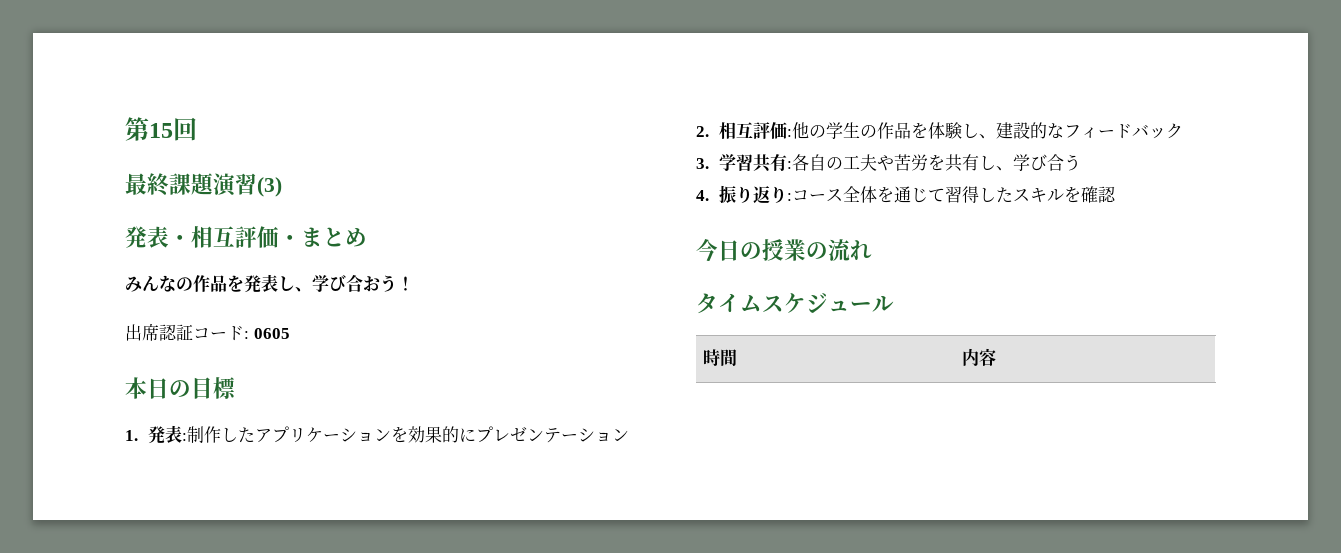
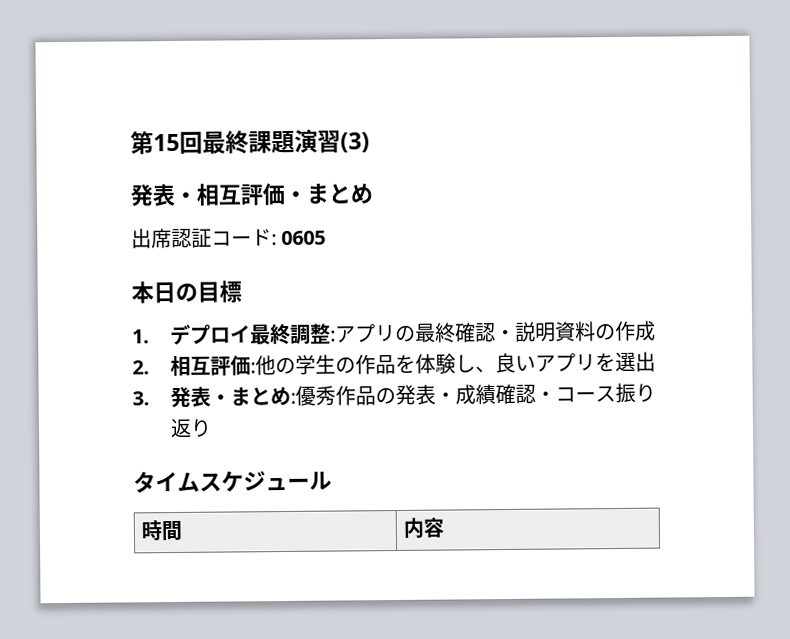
- 第15回
- 最終課題演習(3)
+ 第15回最終課題演習(3)
- みんなの作品を発表し、学び合おう！
- 1.発表:制作したアプリケーションを効果的にプレゼンテーション
+ 1.デプロイ最終調整:アプリの最終確認・説明資料の作成
- 2.相互評価:他の学生の作品を体験し、建設的なフィードバック
- 3.学習共有:各自の工夫や苦労を共有し、学び合う
- 4.振り返り:コース全体を通じて習得したスキルを確認
- 今日の授業の流れ
+ 2.相互評価:他の学生の作品を体験し、良いアプリを選出
+ 3.発表・まとめ:優秀作品の発表・成績確認・コース振り返り

